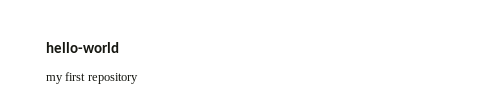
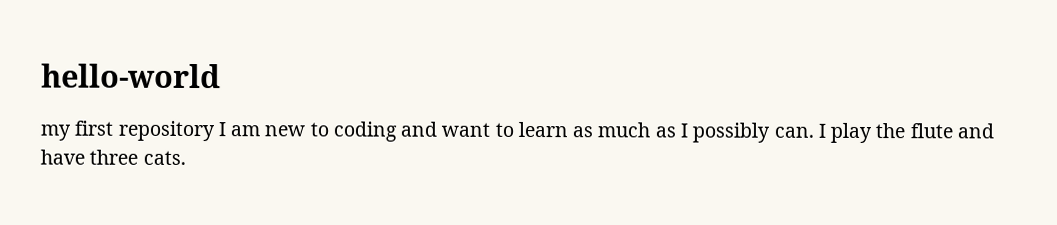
- my first repository
+ my first repository I am new to coding and want to learn as much as I possibly can. I play the flute and have three cats.

